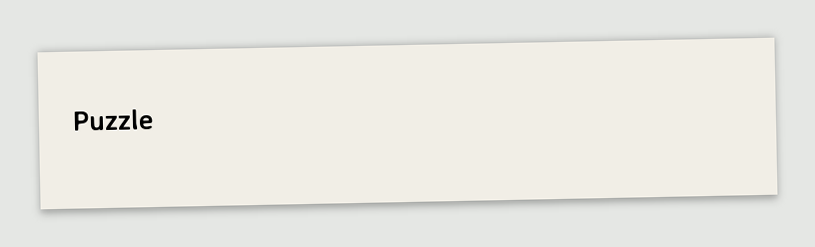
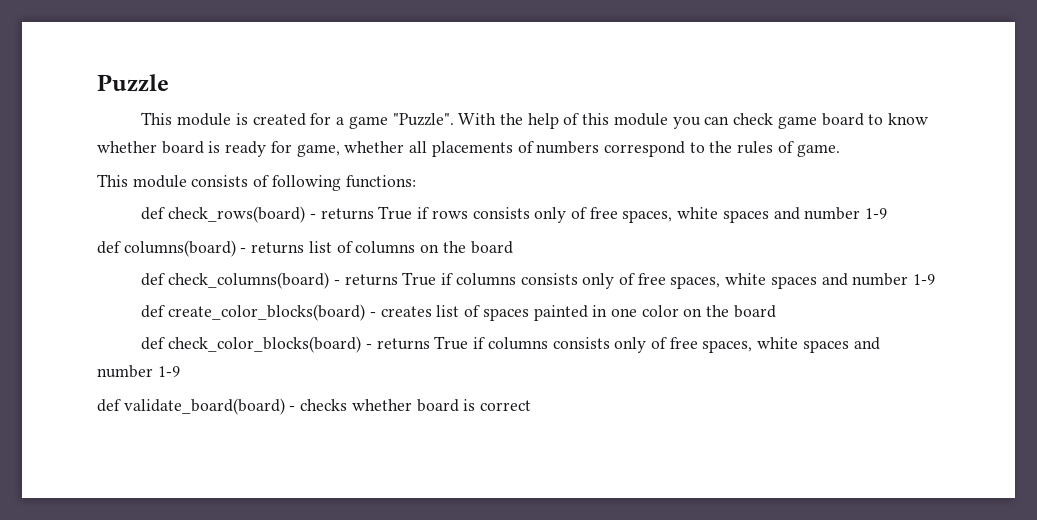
+ This module is created for a game "Puzzle". With the help of this module you can check game board to know whether board is ready for game, whether all placements of numbers correspond to the rules of game.
+ This module consists of following functions:
+ def check_rows(board) - returns True if rows consists only of free spaces, white spaces and number 1-9
+ def columns(board) - returns list of columns on the board
+ def check_columns(board) - returns True if columns consists only of free spaces, white spaces and number 1-9
+ def create_color_blocks(board) - creates list of spaces painted in one color on the board
+ def check_color_blocks(board) - returns True if columns consists only of free spaces, white spaces and number 1-9
+ def validate_board(board) - checks whether board is correct

